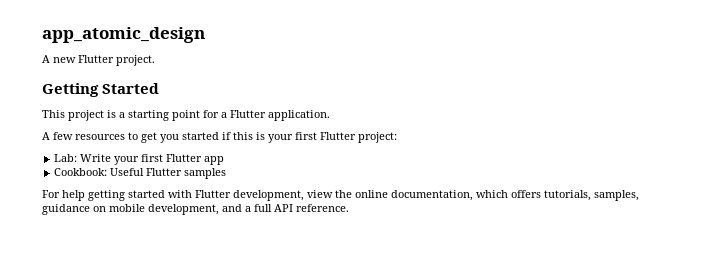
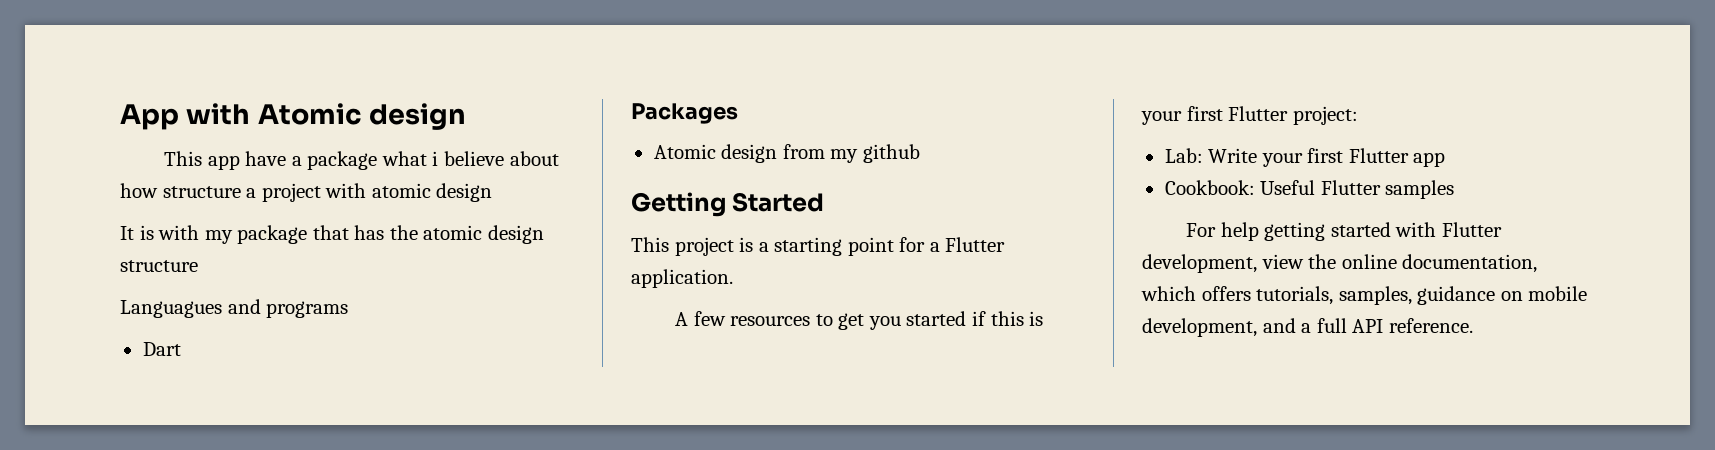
- app_atomic_design
- A new Flutter project.
+ App with Atomic design
+ This app have a package what i believe about how structure a project with atomic design
+ It is with my package that has the atomic design structure
+ Languagues and programs
+ Dart
+ Packages
+ Atomic design from my github

